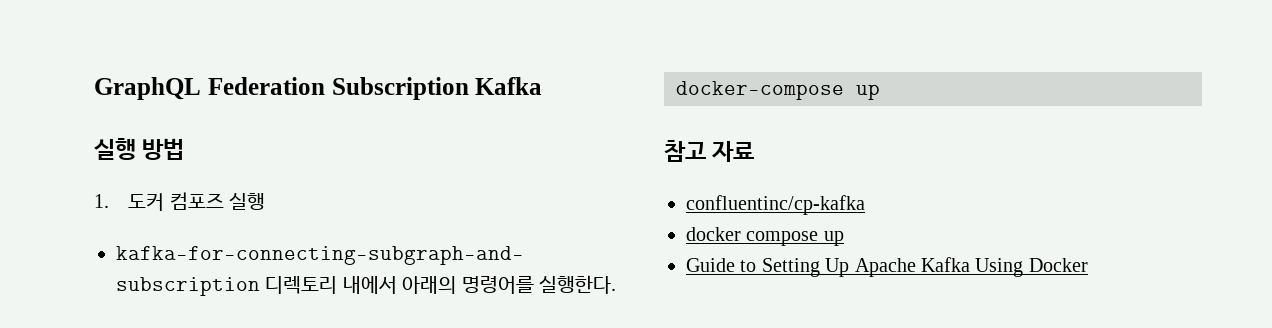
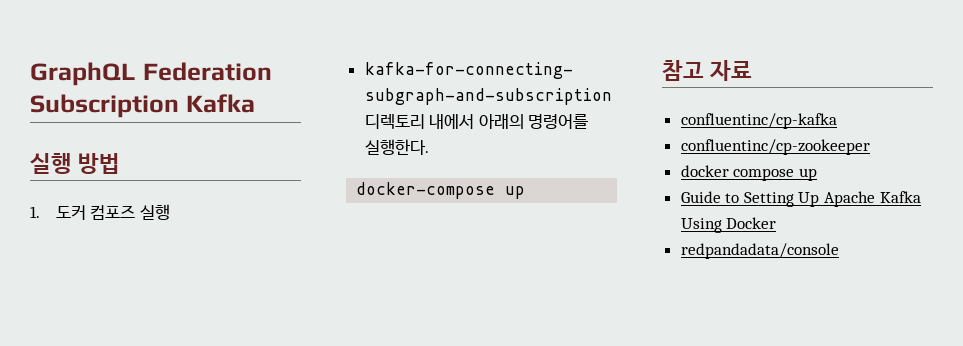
+ confluentinc/cp-zookeeper
+ redpandadata/console

